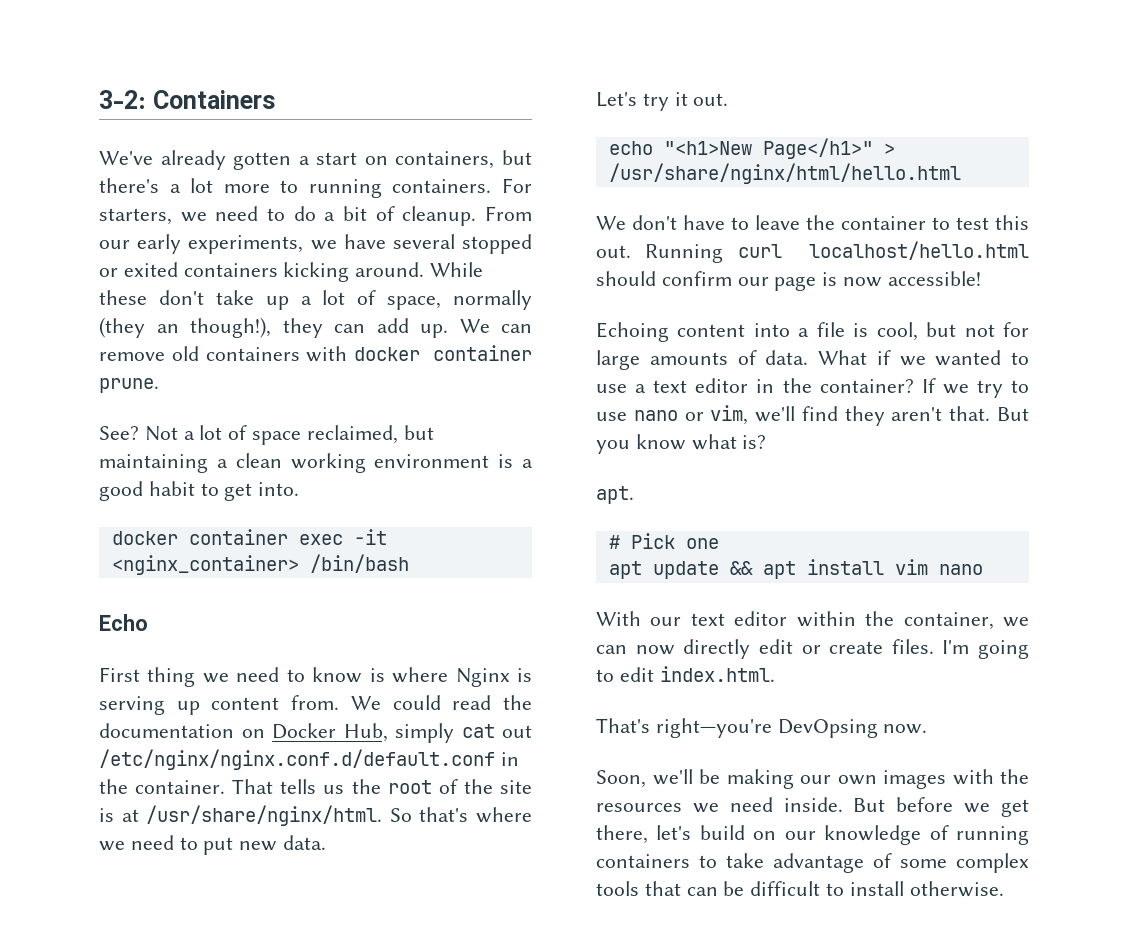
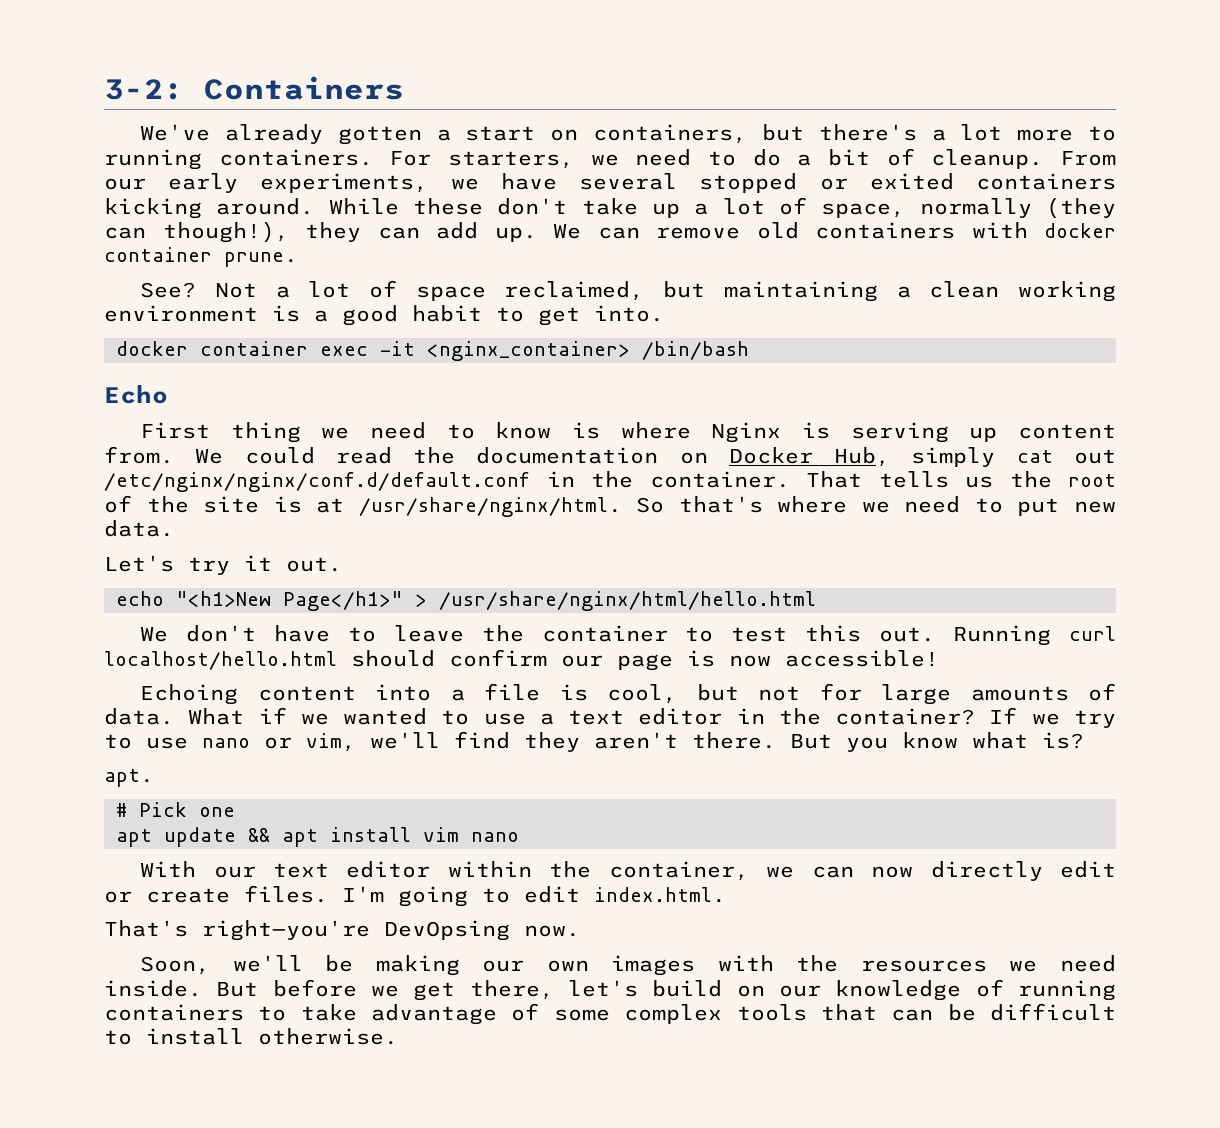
- While these don't take up a lot of space, normally (they an though!), they can add up.
+ While these don't take up a lot of space, normally (they can though!), they can add up.
- We could read the documentation on Docker Hub, simply cat out /etc/nginx/nginx.conf.d/default.conf in the container.
+ We could read the documentation on Docker Hub, simply cat out /etc/nginx/nginx/conf.d/default.conf in the container.
- If we try to use nano or vim, we'll find they aren't that.
+ If we try to use nano or vim, we'll find they aren't there.

